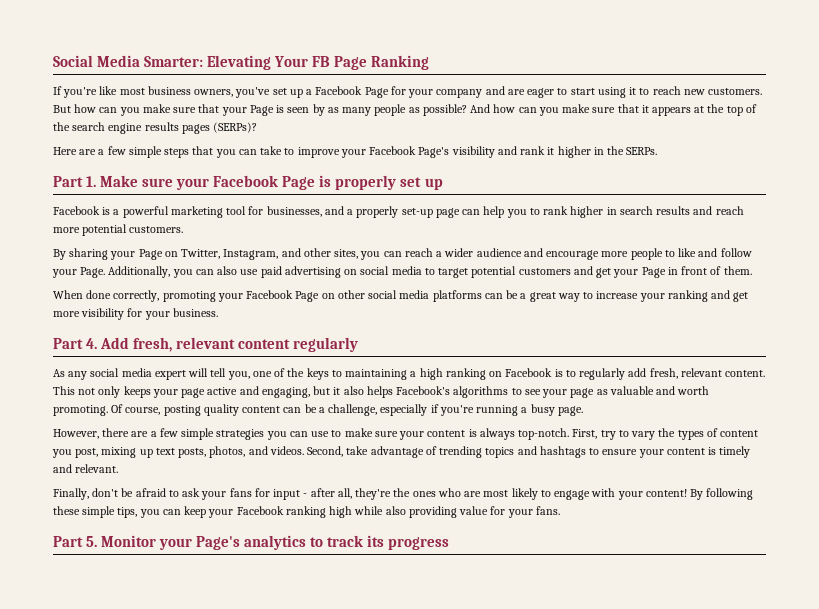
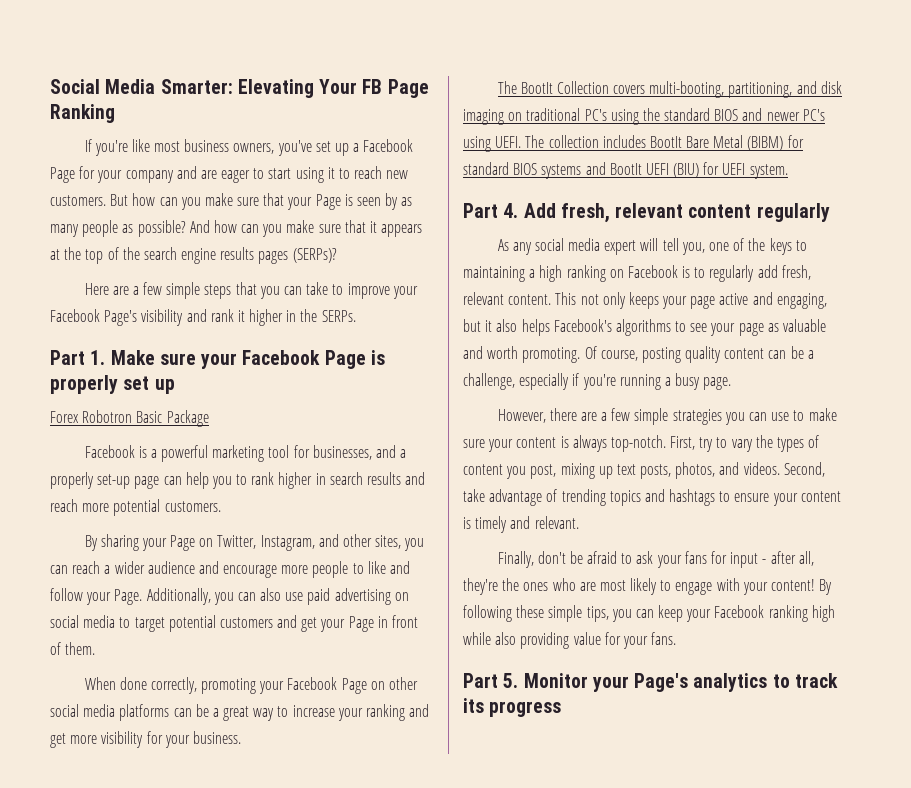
+ Forex Robotron Basic Package
+ The BootIt Collection covers multi-booting, partitioning, and disk imaging on traditional PC's using the standard BIOS and newer PC's using UEFI. The collection includes BootIt Bare Metal (BIBM) for standard BIOS systems and BootIt UEFI (BIU) for UEFI system.

